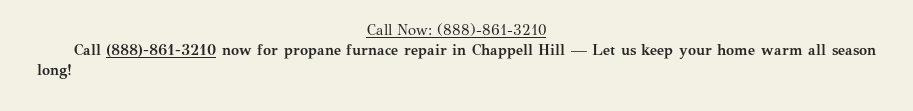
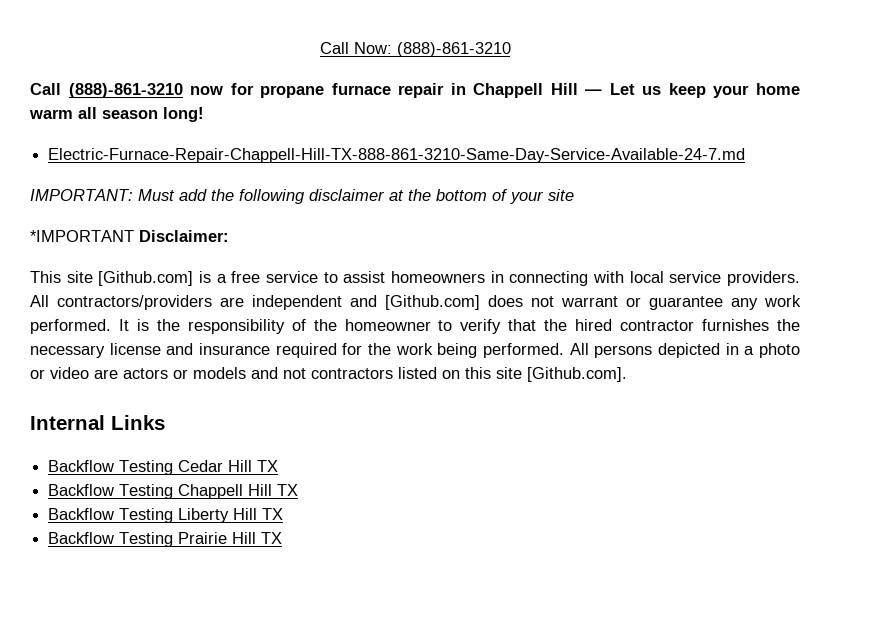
+ Electric-Furnace-Repair-Chappell-Hill-TX-888-861-3210-Same-Day-Service-Available-24-7.md
+ IMPORTANT: Must add the following disclaimer at the bottom of your site
+ *IMPORTANT Disclaimer:
+ This site [Github.com] is a free service to assist homeowners in connecting with local service providers. All contractors/providers are independent and [Github.com] does not warrant or guarantee any work performed. It is the responsibility of the homeowner to verify that the hired contractor furnishes the necessary license and insurance required for the work being performed. All persons depicted in a photo or video are actors or models and not contractors listed on this site [Github.com].
+ Internal Links
+ Backflow Testing Cedar Hill TX
+ Backflow Testing Chappell Hill TX
+ Backflow Testing Liberty Hill TX
+ Backflow Testing Prairie Hill TX

